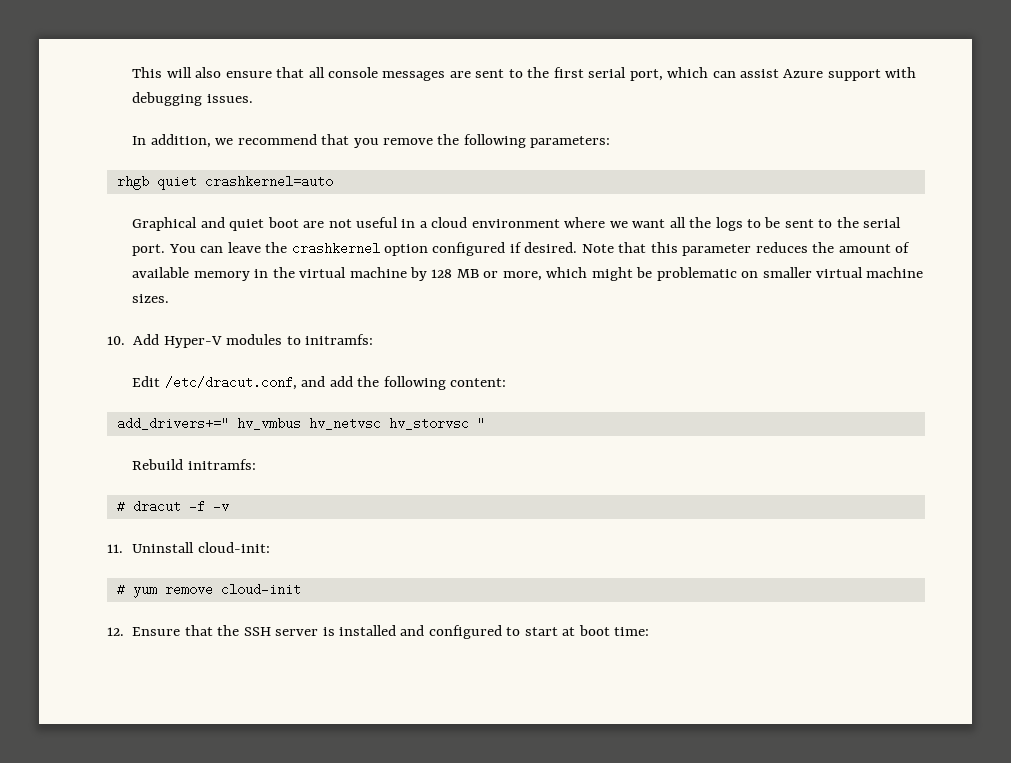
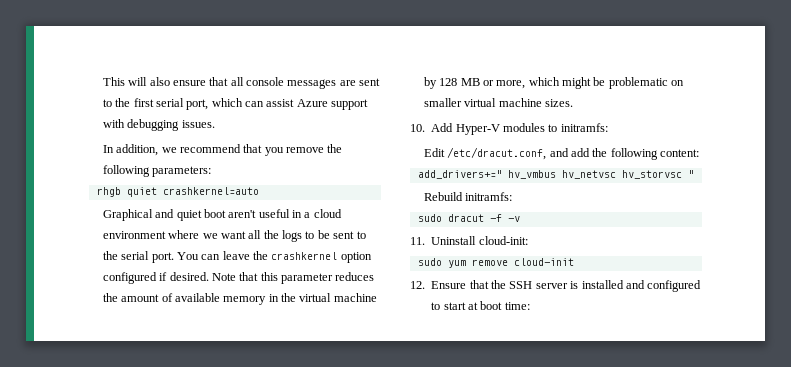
- Graphical and quiet boot are not useful in a cloud environment where we want all the logs to be sent to the serial port.
+ Graphical and quiet boot aren't useful in a cloud environment where we want all the logs to be sent to the serial port.
- # dracut -f -v
+ sudo dracut -f -v
- # yum remove cloud-init
+ sudo yum remove cloud-init

